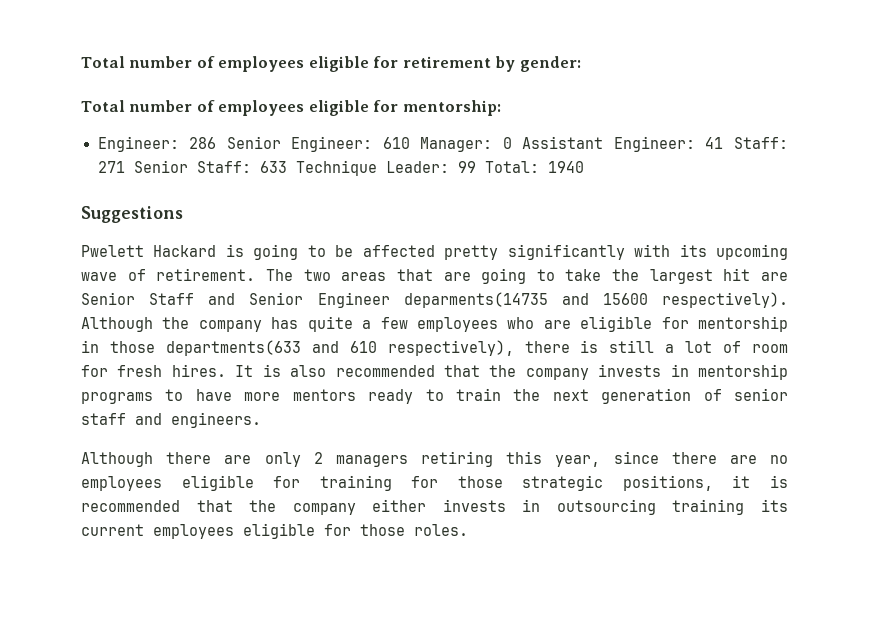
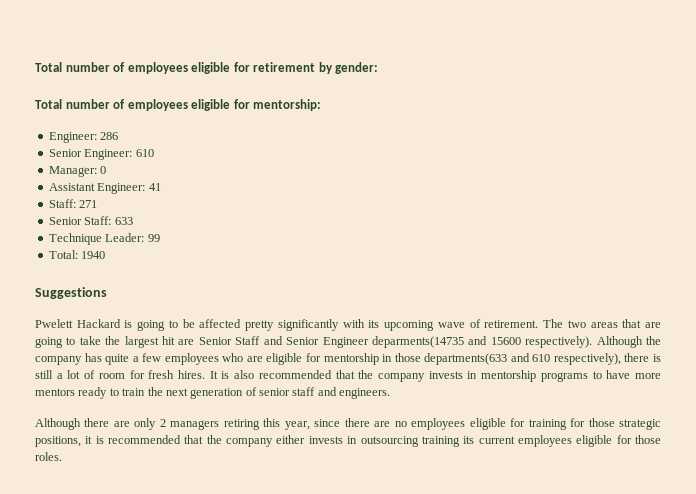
- Engineer: 286 Senior Engineer: 610 Manager: 0 Assistant Engineer: 41 Staff: 271 Senior Staff: 633 Technique Leader: 99 Total: 1940
+ Engineer: 286
+ Senior Engineer: 610
+ Manager: 0
+ Assistant Engineer: 41
+ Staff: 271
+ Senior Staff: 633
+ Technique Leader: 99
+ Total: 1940

